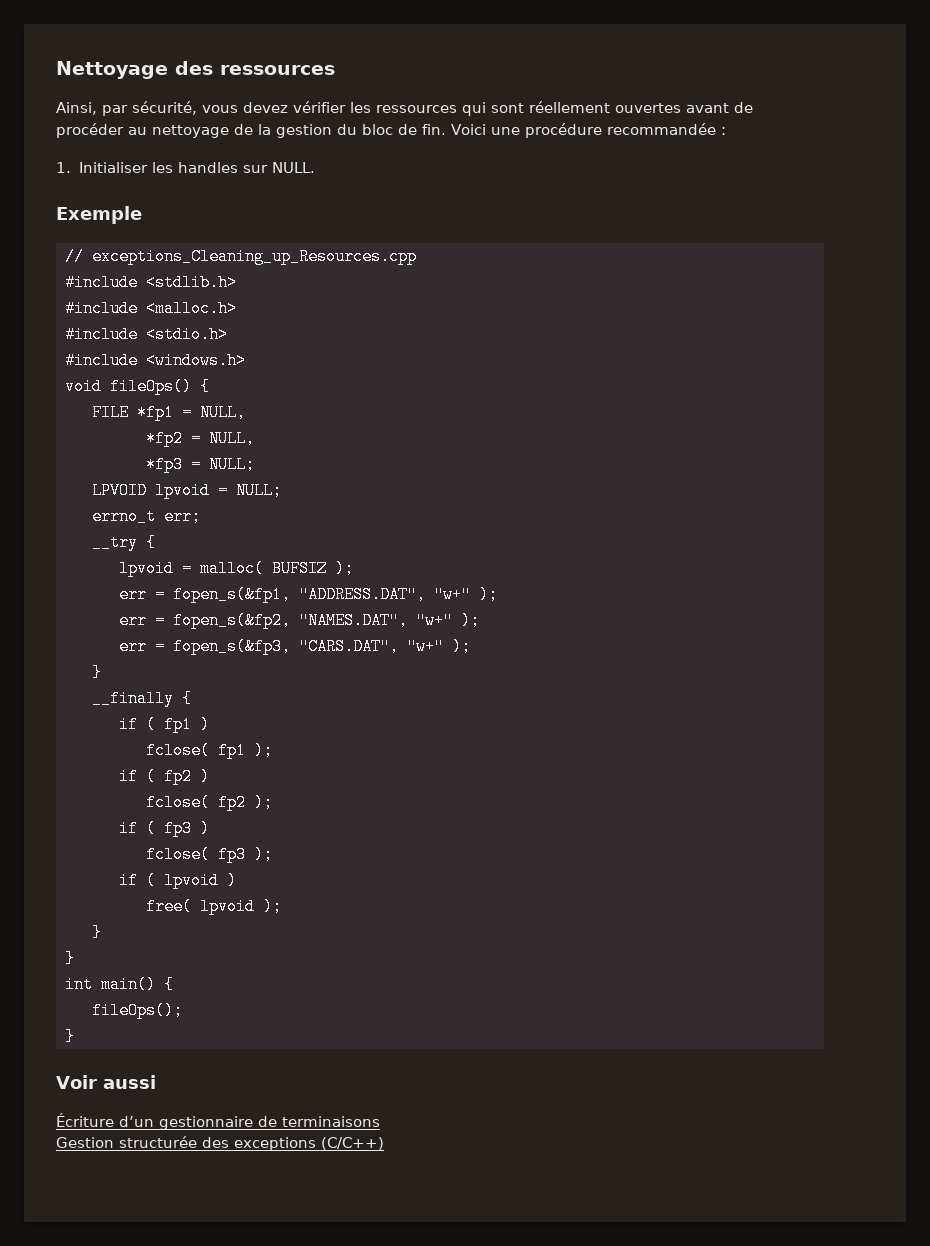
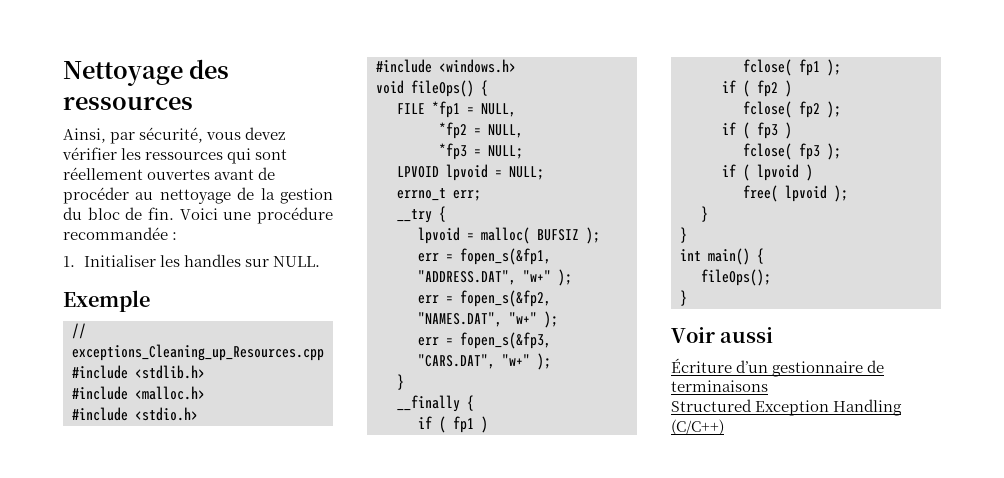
- Gestion structurée des exceptions (C/C++)
+ Structured Exception Handling (C/C++)

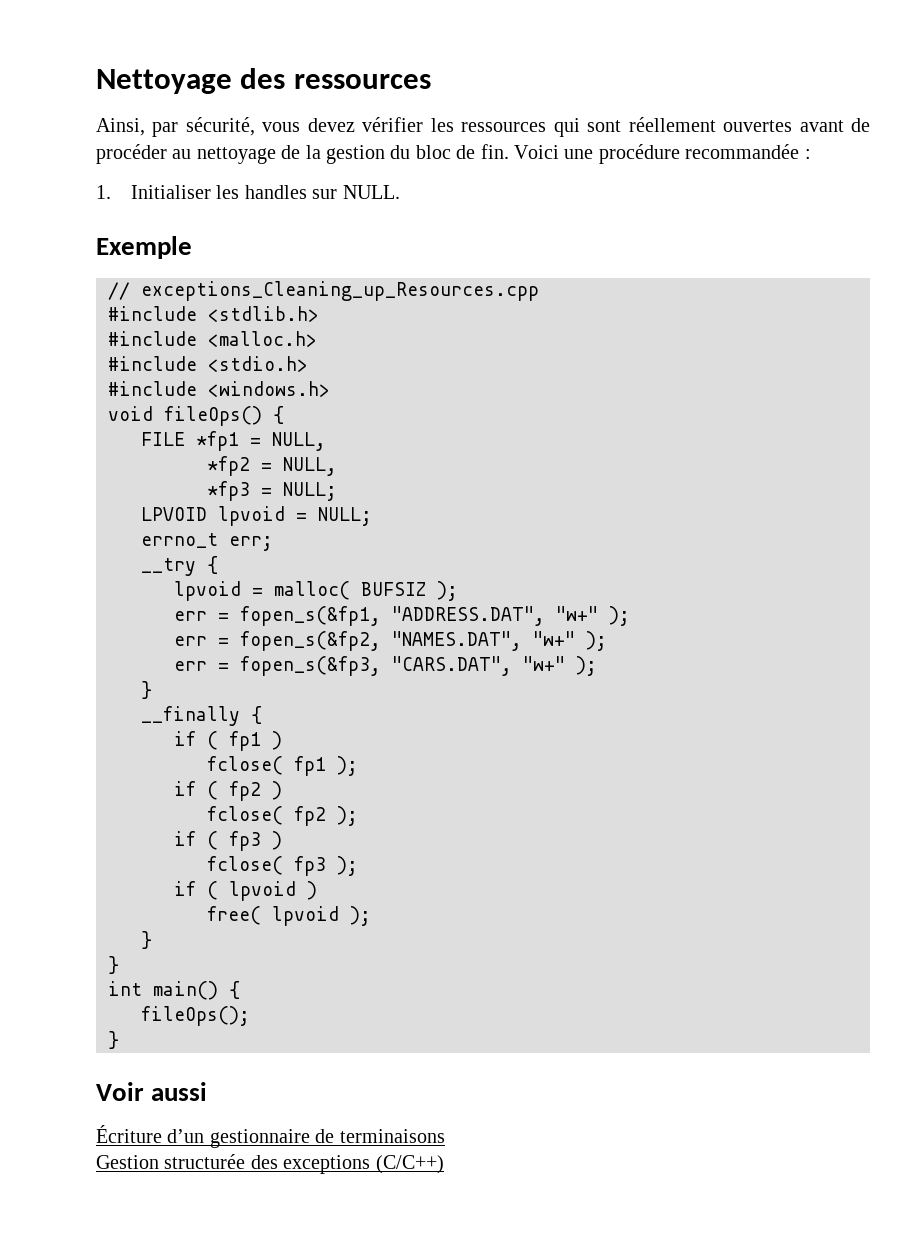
- Structured Exception Handling (C/C++)
+ Gestion structurée des exceptions (C/C++)

